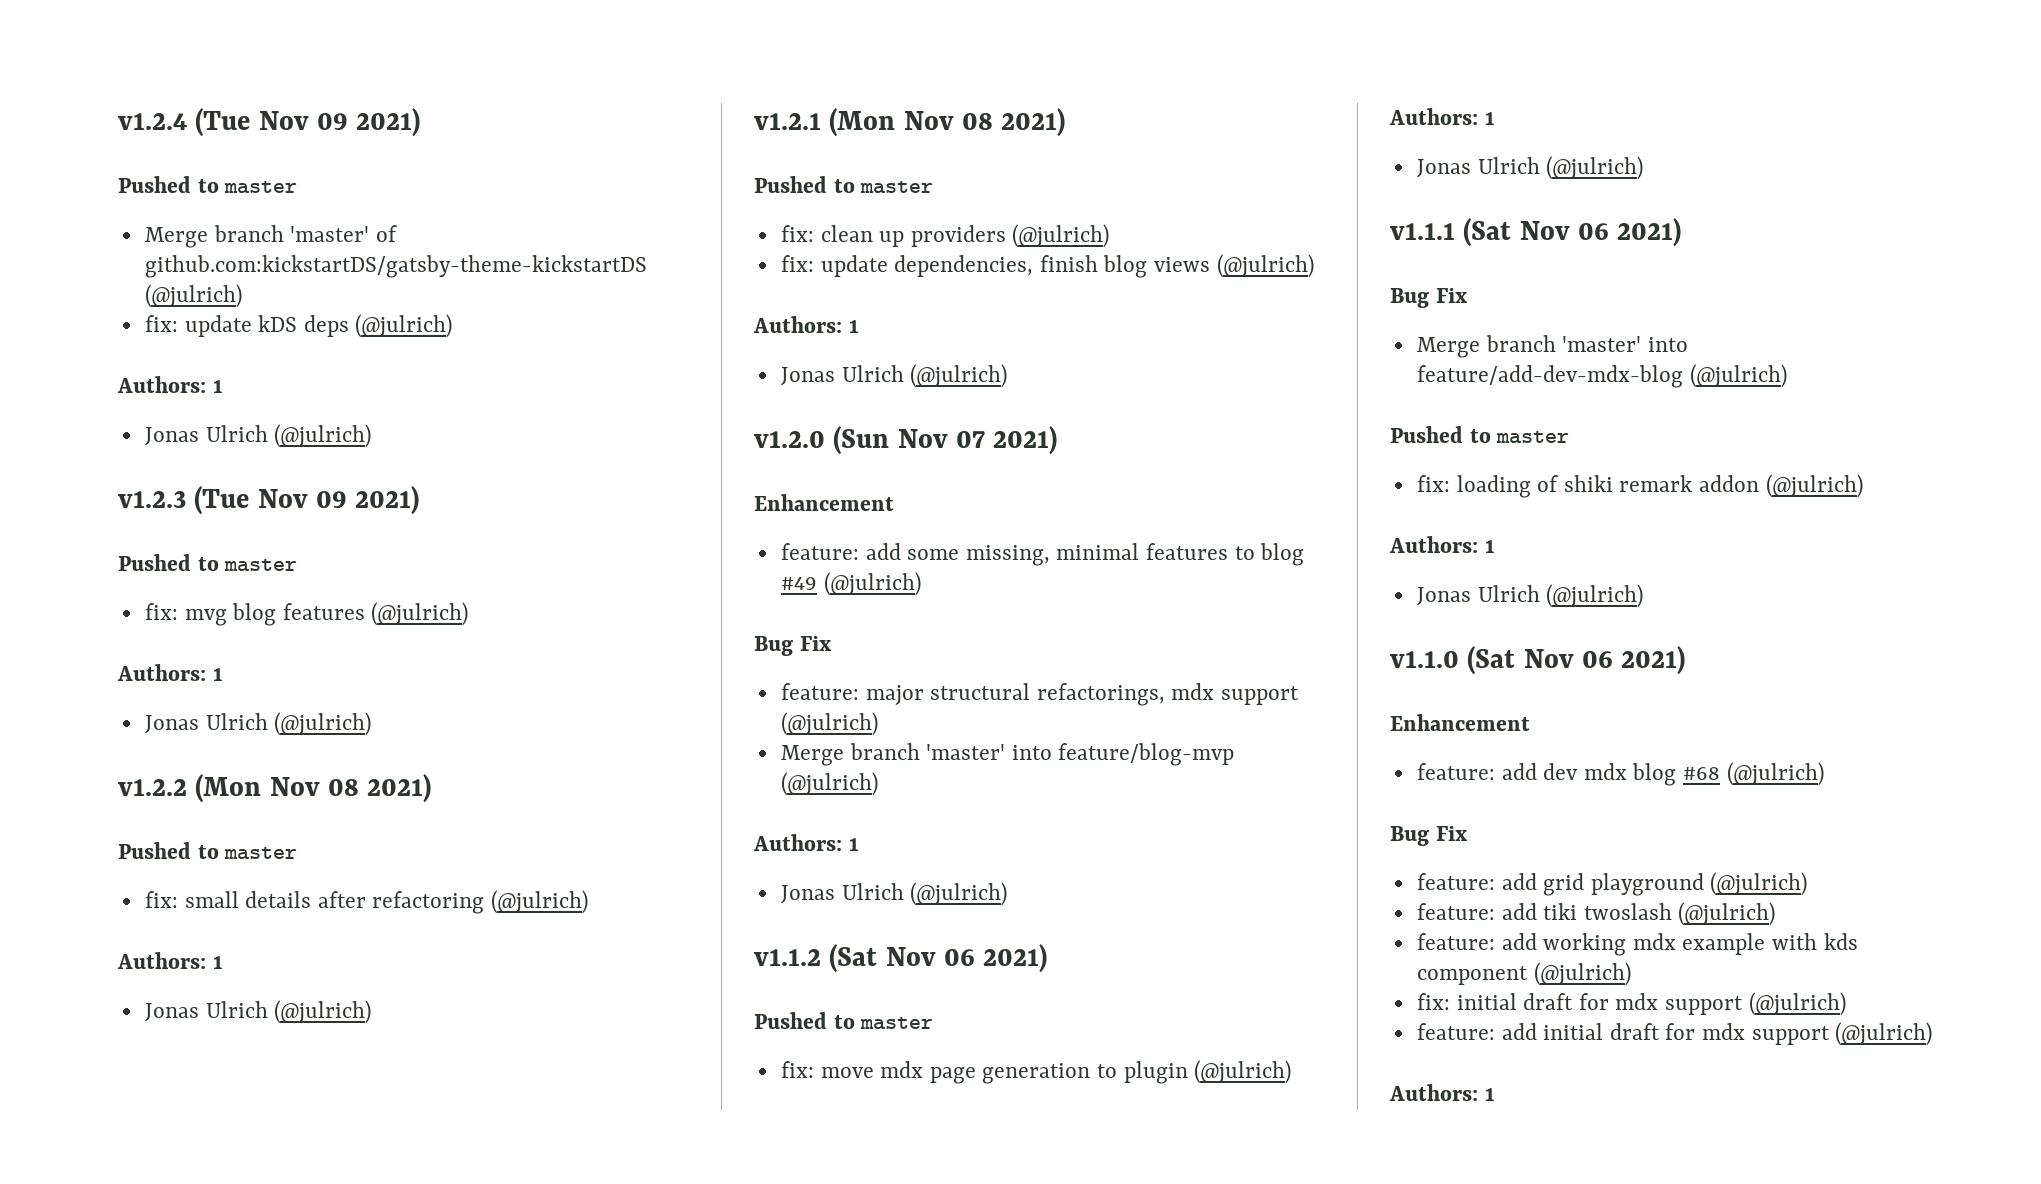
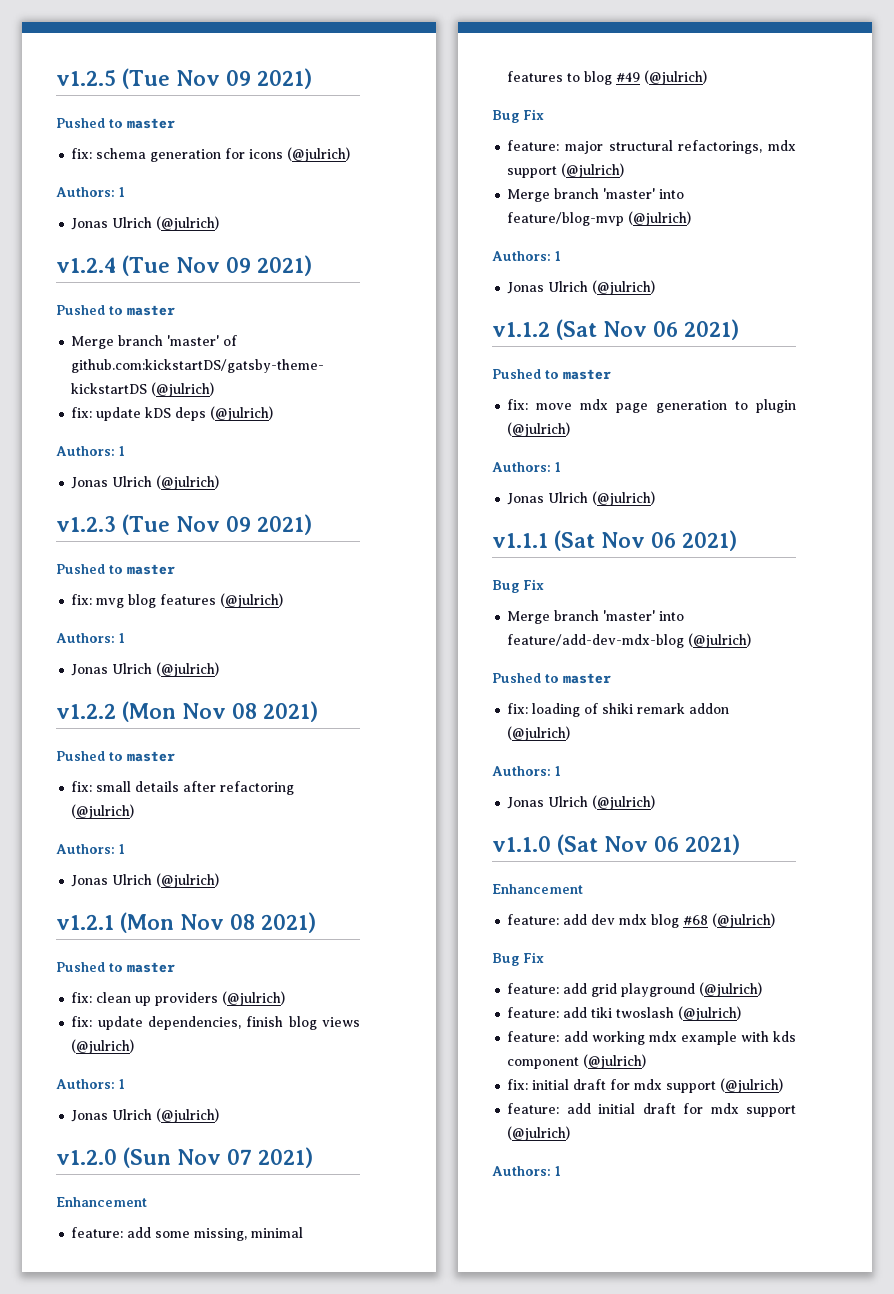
+ v1.2.5 (Tue Nov 09 2021)
+ Pushed to master
+ fix: schema generation for icons (@julrich)
+ Authors: 1
+ Jonas Ulrich (@julrich)

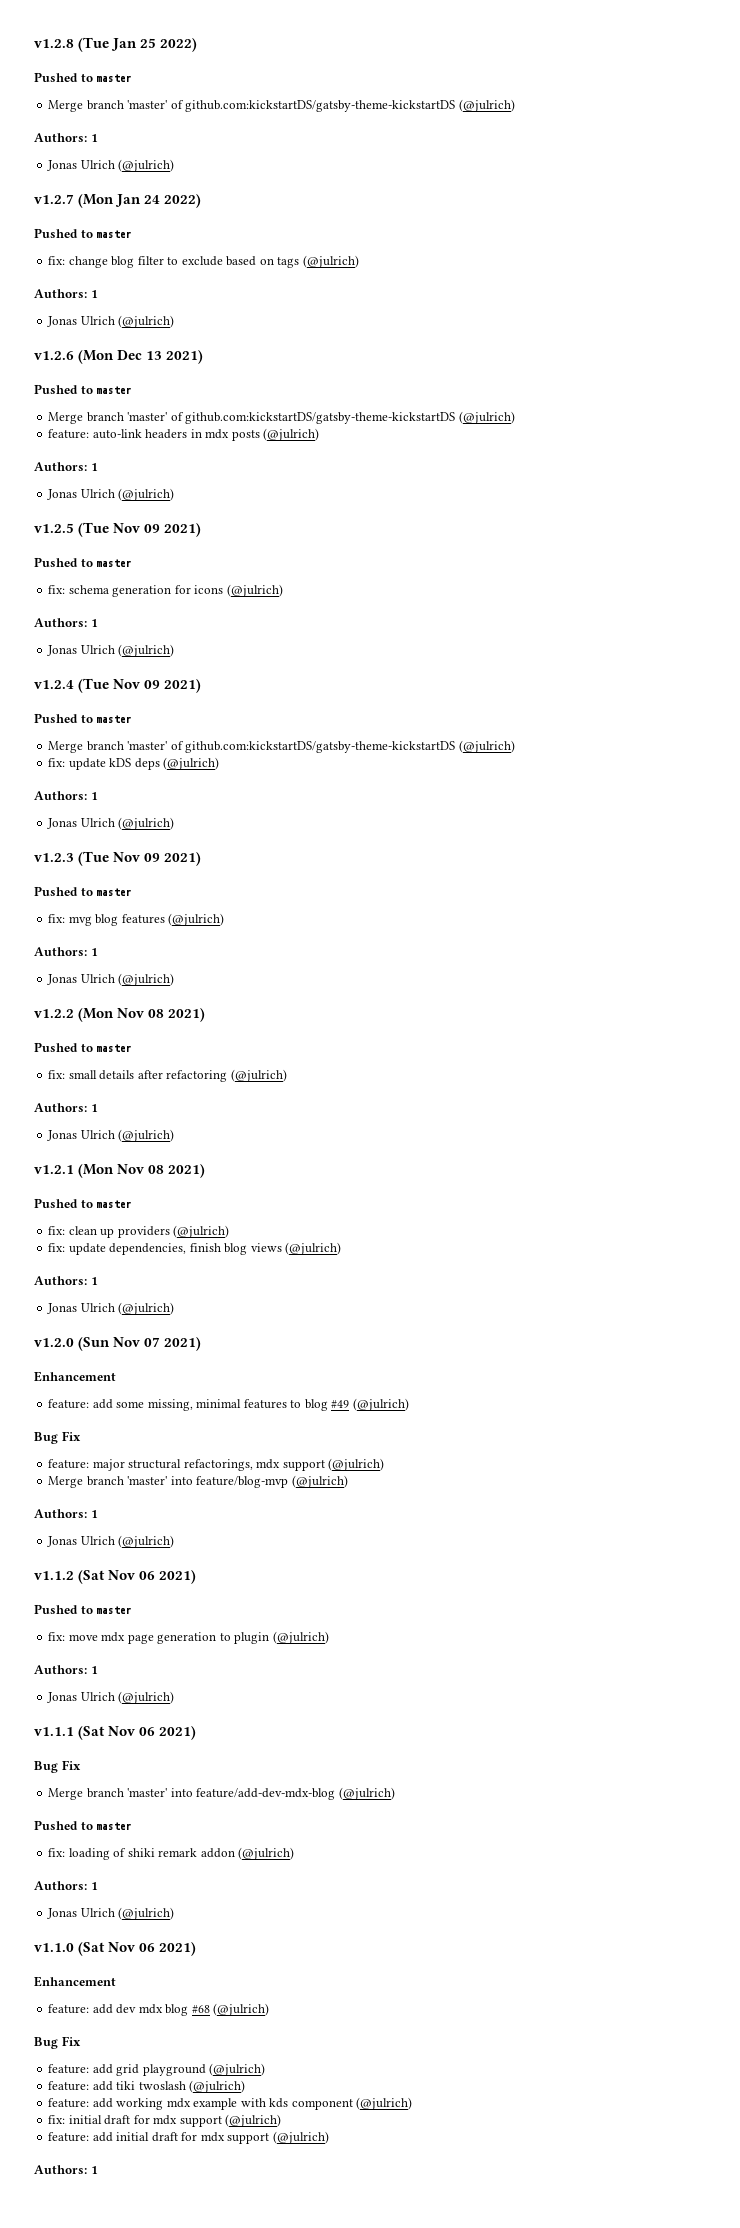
+ v1.2.8 (Tue Jan 25 2022)
+ Pushed to master
+ Merge branch 'master' of github.com:kickstartDS/gatsby-theme-kickstartDS (@julrich)
+ Authors: 1
+ Jonas Ulrich (@julrich)
+ v1.2.7 (Mon Jan 24 2022)
+ Pushed to master
+ fix: change blog filter to exclude based on tags (@julrich)
+ Authors: 1
+ Jonas Ulrich (@julrich)
+ v1.2.6 (Mon Dec 13 2021)
+ Pushed to master
+ Merge branch 'master' of github.com:kickstartDS/gatsby-theme-kickstartDS (@julrich)
+ feature: auto-link headers in mdx posts (@julrich)
+ Authors: 1
+ Jonas Ulrich (@julrich)

